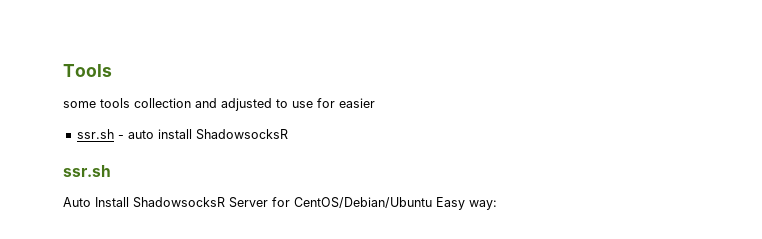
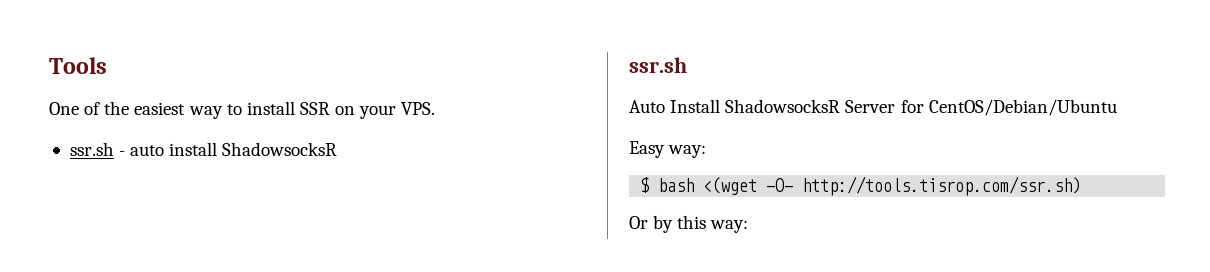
- some tools collection and adjusted to use for easier
+ One of the easiest way to install SSR on your VPS.
- Auto Install ShadowsocksR Server for CentOS/Debian/Ubuntu Easy way:
+ Auto Install ShadowsocksR Server for CentOS/Debian/Ubuntu
+ Easy way:
+ $ bash <(wget -O- http://tools.tisrop.com/ssr.sh)
+ Or by this way:

